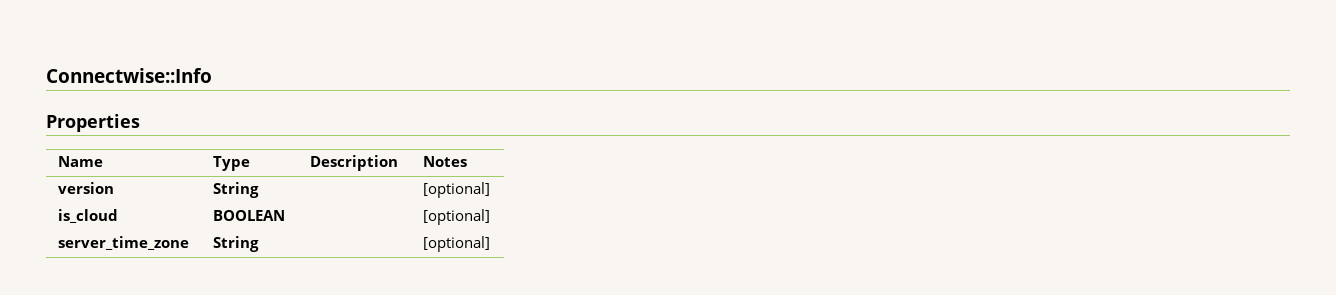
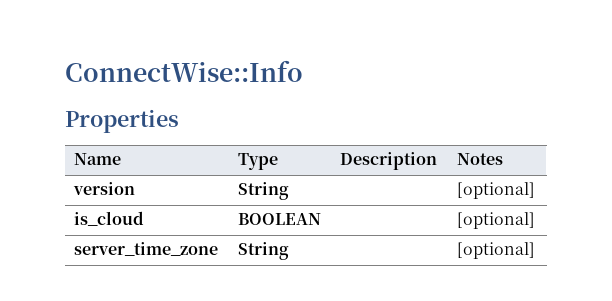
- Connectwise::Info
+ ConnectWise::Info

